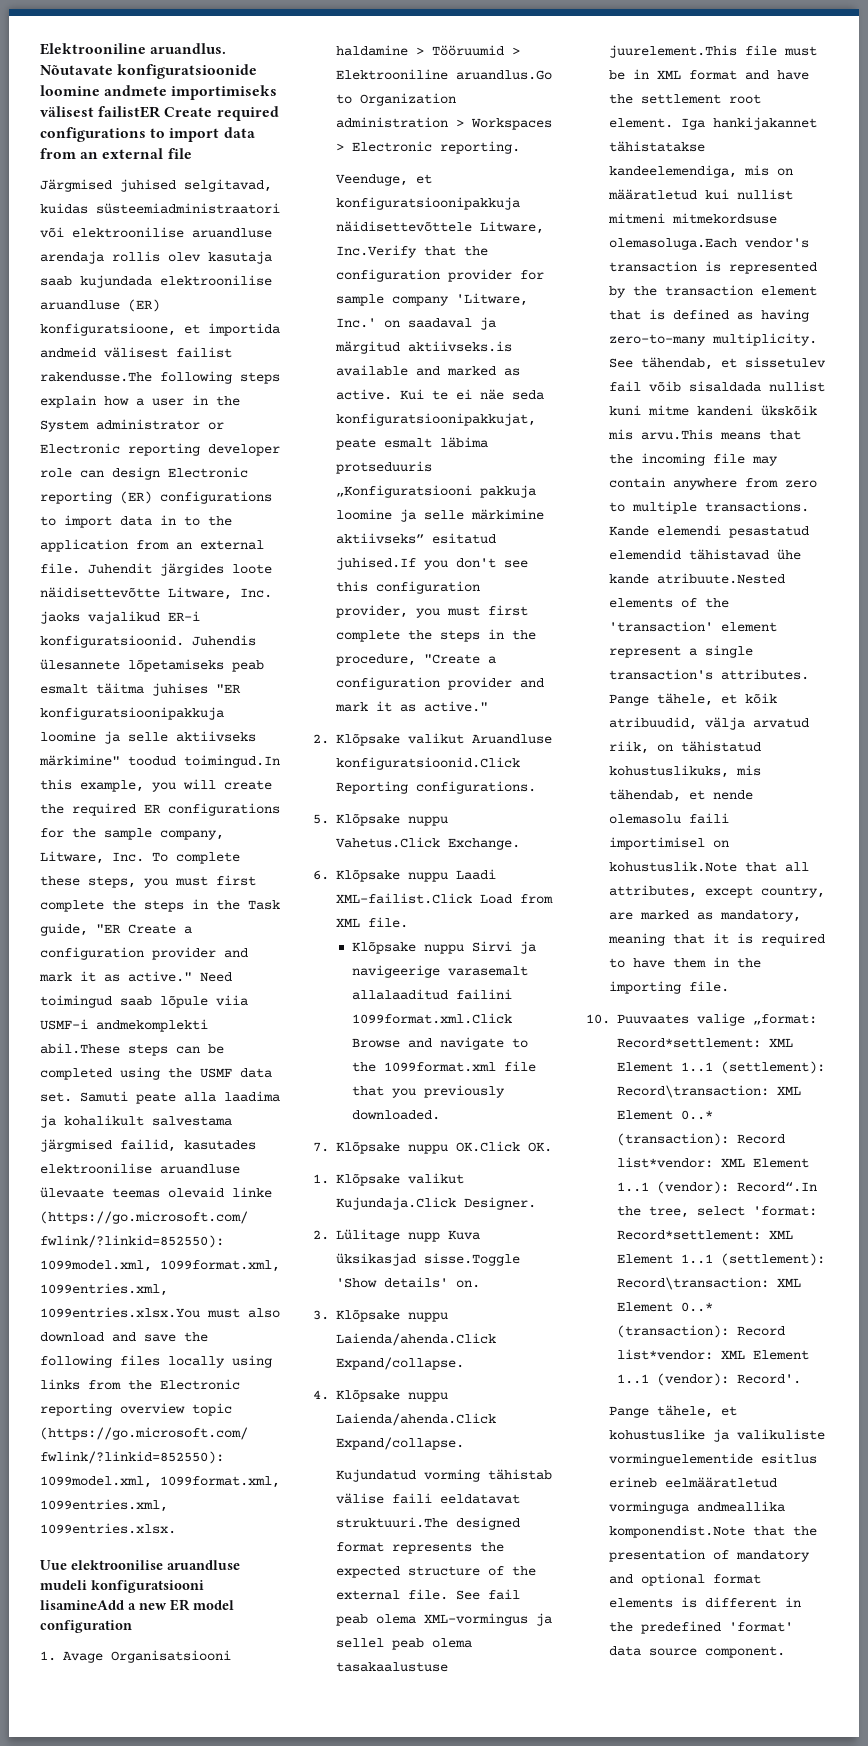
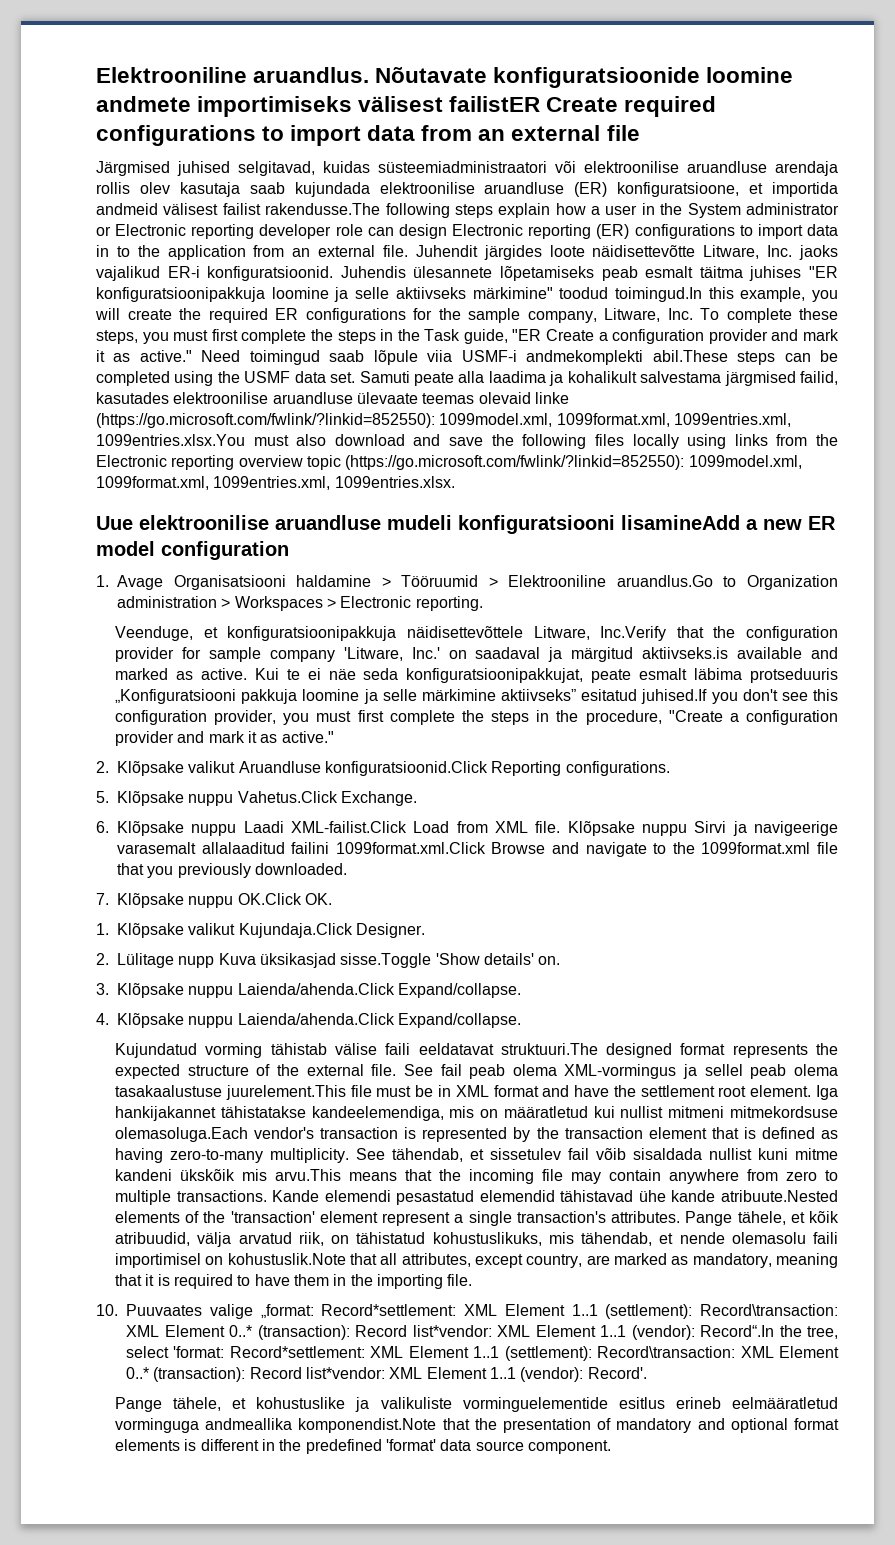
- 6. Klõpsake nuppu Laadi XML-failist.Click Load from XML file.
- Klõpsake nuppu Sirvi ja navigeerige varasemalt allalaaditud failini 1099format.xml.Click Browse and navigate to the 1099format.xml file that you previously downloaded.
+ 6. Klõpsake nuppu Laadi XML-failist.Click Load from XML file. Klõpsake nuppu Sirvi ja navigeerige varasemalt allalaaditud failini 1099format.xml.Click Browse and navigate to the 1099format.xml file that you previously downloaded.

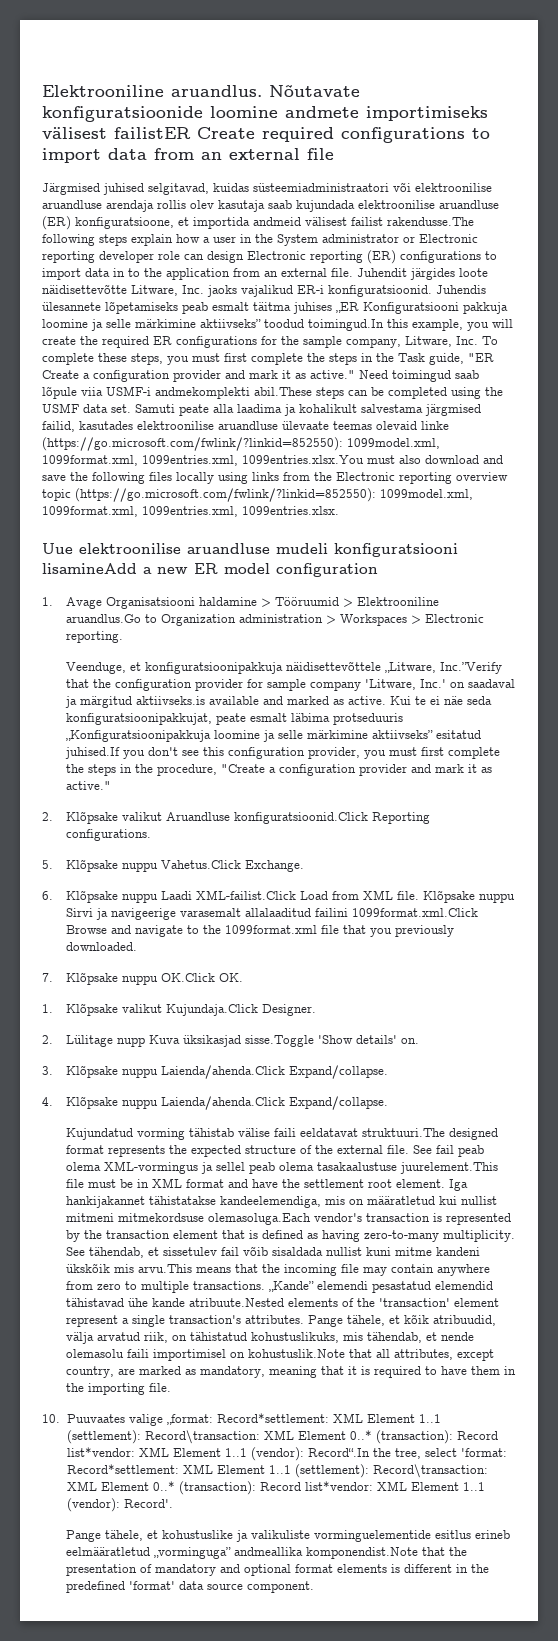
- Juhendis ülesannete lõpetamiseks peab esmalt täitma juhises "ER konfiguratsioonipakkuja loomine ja selle aktiivseks märkimine" toodud toimingud.In this example, you will create the required ER configurations for the sample company, Litware, Inc. To complete these steps, you must first complete the steps in the Task guide, "ER Create a configuration provider and mark it as active."
+ Juhendis ülesannete lõpetamiseks peab esmalt täitma juhises „ER Konfiguratsiooni pakkuja loomine ja selle märkimine aktiivseks” toodud toimingud.In this example, you will create the required ER configurations for the sample company, Litware, Inc. To complete these steps, you must first complete the steps in the Task guide, "ER Create a configuration provider and mark it as active."
- Veenduge, et konfiguratsioonipakkuja näidisettevõttele Litware, Inc.Verify that the configuration provider for sample company 'Litware, Inc.' on saadaval ja märgitud aktiivseks.is available and marked as active.
+ Veenduge, et konfiguratsioonipakkuja näidisettevõttele „Litware, Inc.”Verify that the configuration provider for sample company 'Litware, Inc.' on saadaval ja märgitud aktiivseks.is available and marked as active.
- Kui te ei näe seda konfiguratsioonipakkujat, peate esmalt läbima protseduuris „Konfiguratsiooni pakkuja loomine ja selle märkimine aktiivseks” esitatud juhised.If you don't see this configuration provider, you must first complete the steps in the procedure, "Create a configuration provider and mark it as active."
+ Kui te ei näe seda konfiguratsioonipakkujat, peate esmalt läbima protseduuris „Konfiguratsioonipakkuja loomine ja selle märkimine aktiivseks” esitatud juhised.If you don't see this configuration provider, you must first complete the steps in the procedure, "Create a configuration provider and mark it as active."
- Kande elemendi pesastatud elemendid tähistavad ühe kande atribuute.Nested elements of the 'transaction' element represent a single transaction's attributes.
+ „Kande” elemendi pesastatud elemendid tähistavad ühe kande atribuute.Nested elements of the 'transaction' element represent a single transaction's attributes.
- Pange tähele, et kohustuslike ja valikuliste vorminguelementide esitlus erineb eelmääratletud vorminguga andmeallika komponendist.Note that the presentation of mandatory and optional format elements is different in the predefined 'format' data source component.
+ Pange tähele, et kohustuslike ja valikuliste vorminguelementide esitlus erineb eelmääratletud „vorminguga” andmeallika komponendist.Note that the presentation of mandatory and optional format elements is different in the predefined 'format' data source component.

